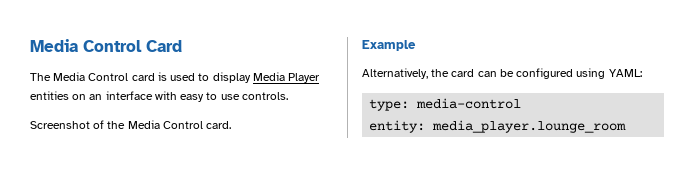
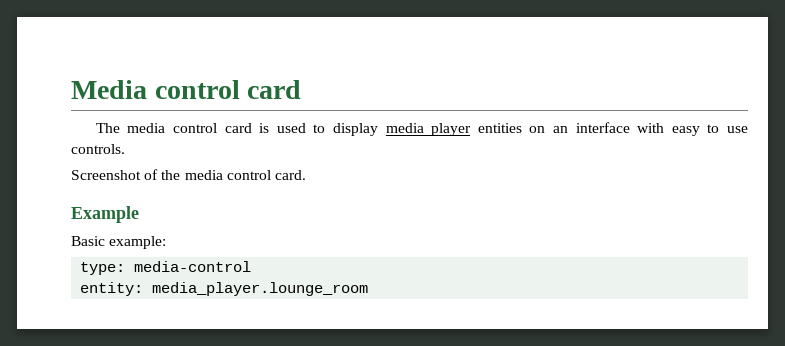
- Media Control Card
+ Media control card
- The Media Control card is used to display Media Player entities on an interface with easy to use controls.
+ The media control card is used to display media player entities on an interface with easy to use controls.
- Screenshot of the Media Control card.
+ Screenshot of the media control card.
- Alternatively, the card can be configured using YAML:
+ Basic example:

